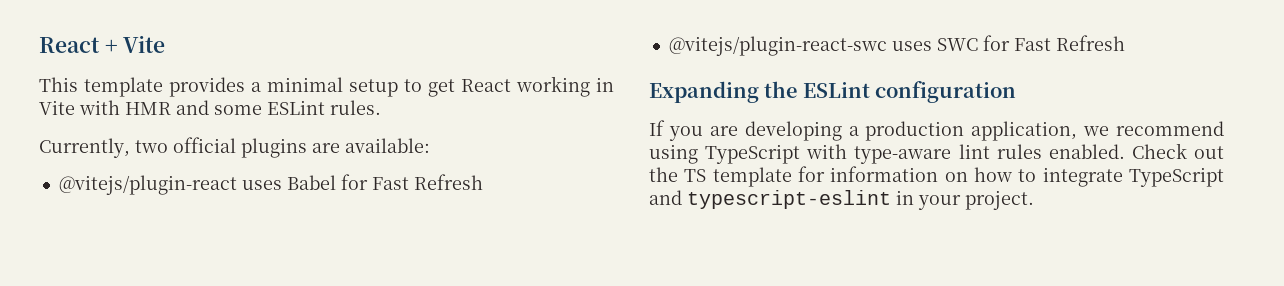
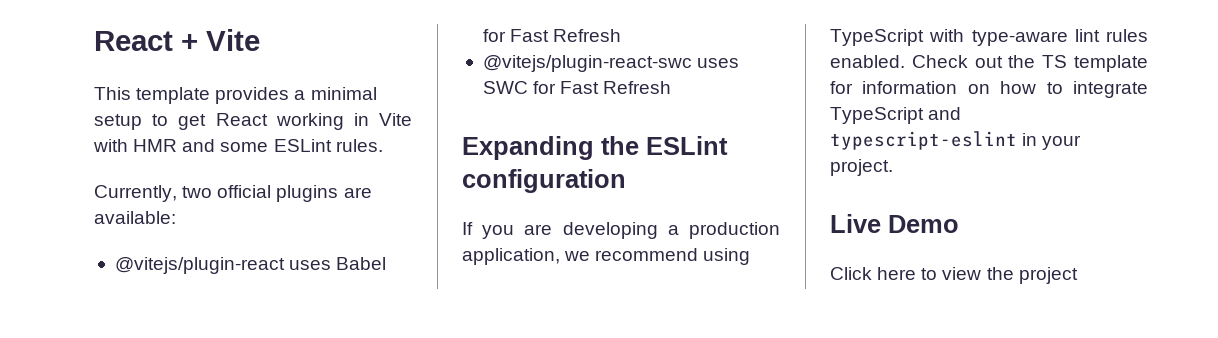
+ Live Demo
+ Click here to view the project

